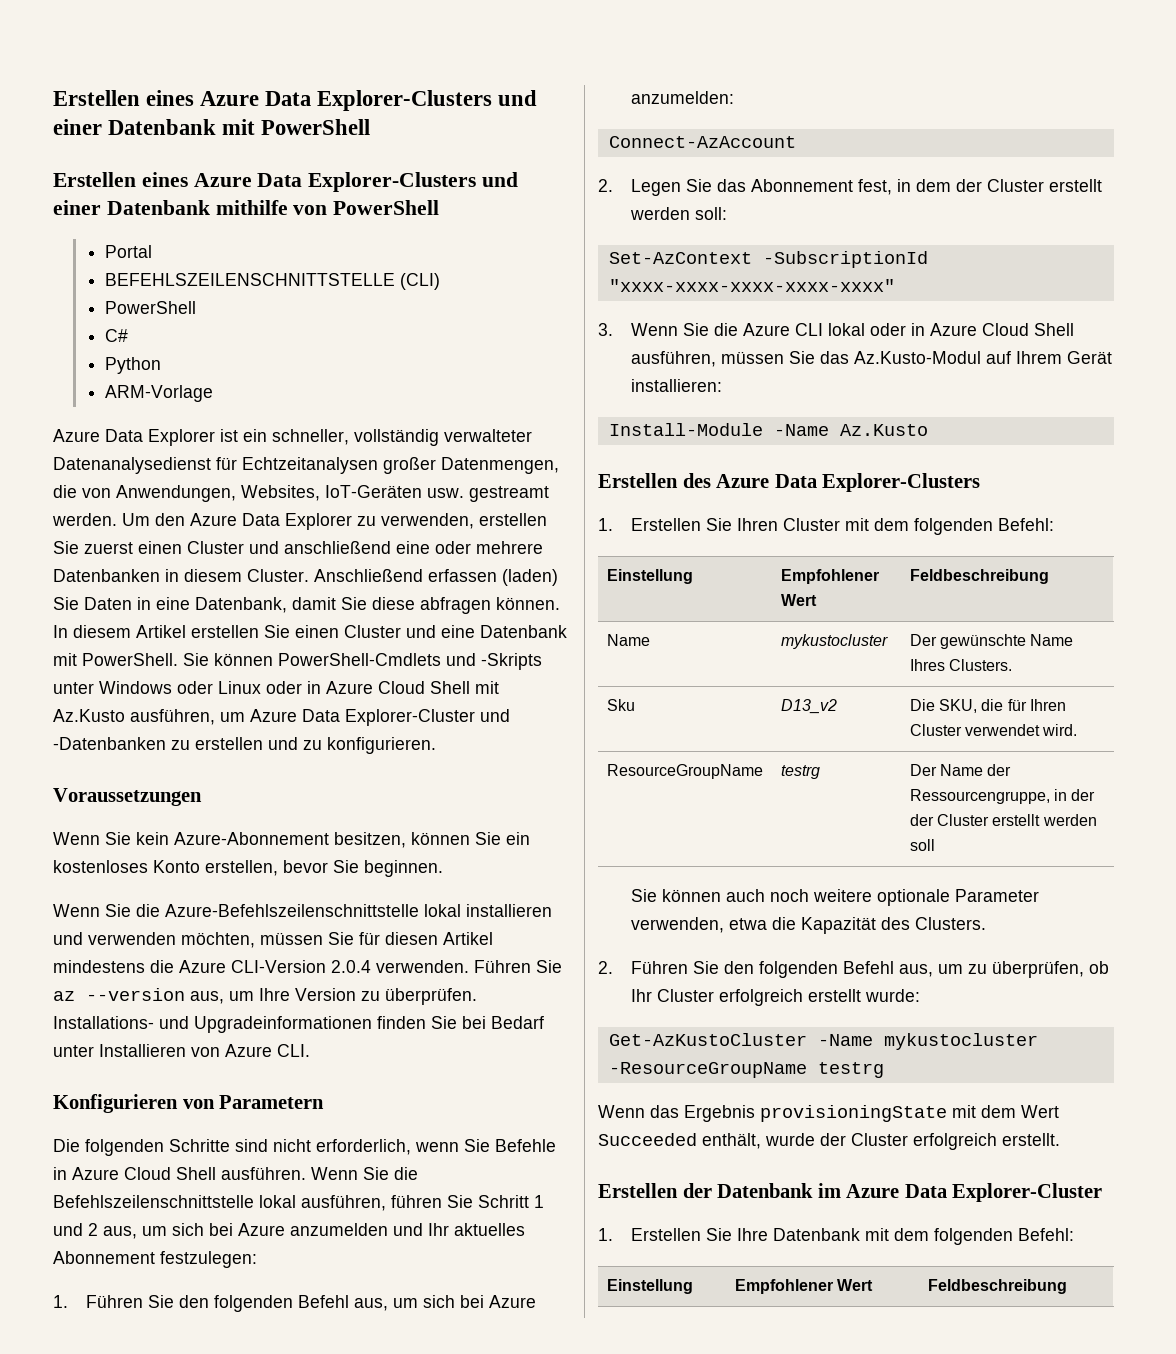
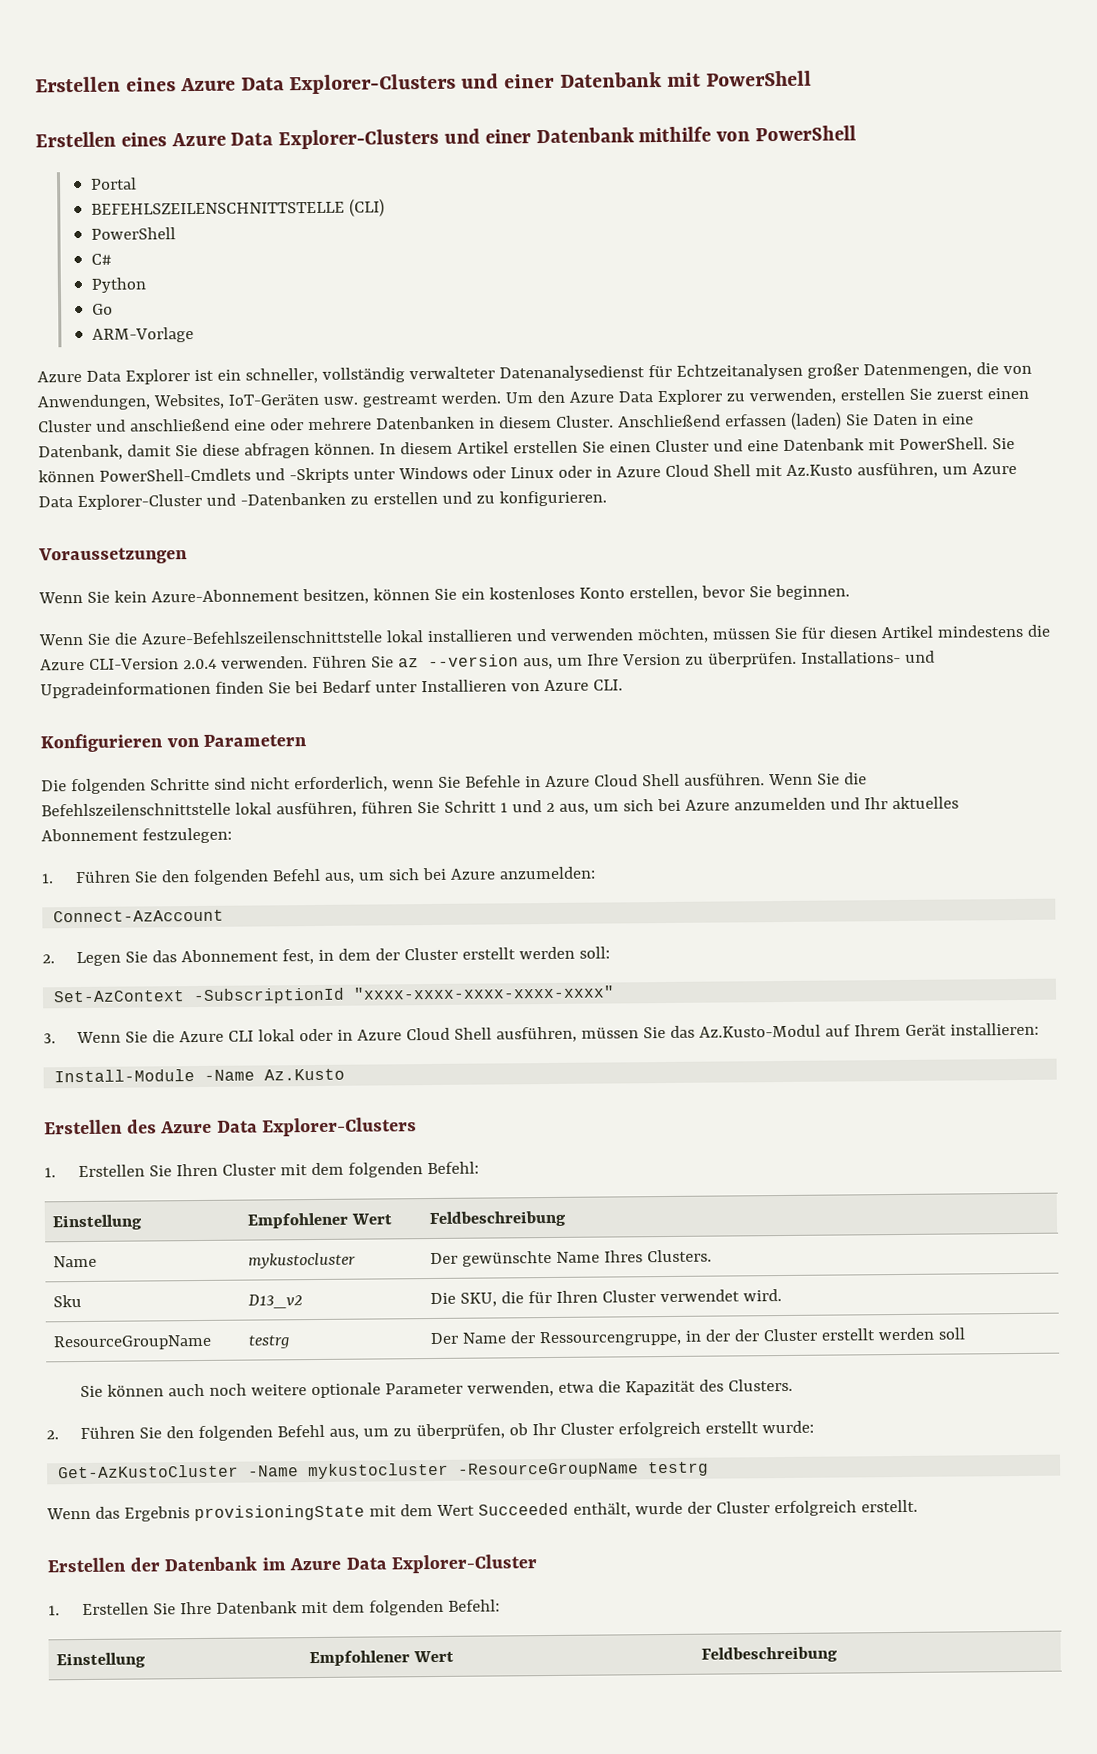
+ Go

